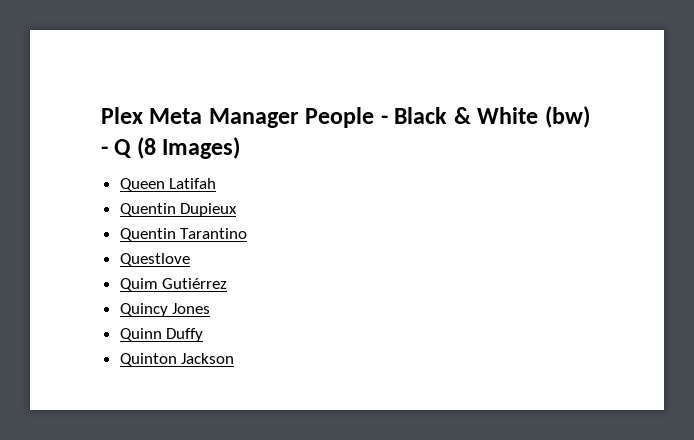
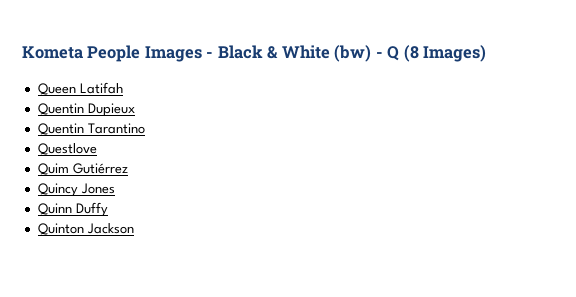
- Plex Meta Manager People - Black & White (bw) - Q (8 Images)
+ Kometa People Images - Black & White (bw) - Q (8 Images)

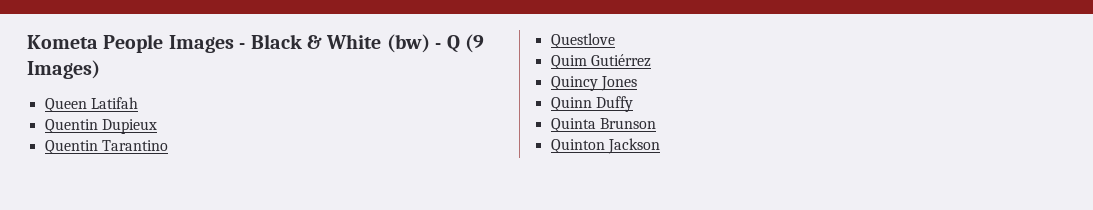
- Kometa People Images - Black & White (bw) - Q (8 Images)
+ Kometa People Images - Black & White (bw) - Q (9 Images)
+ Quinta Brunson

